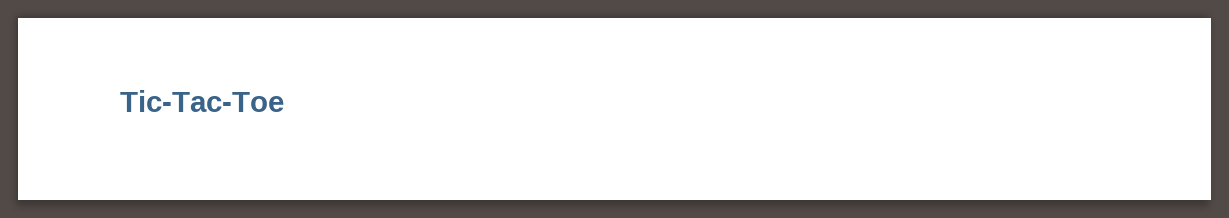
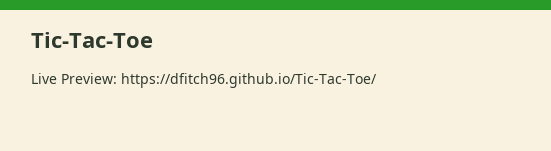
+ Live Preview: https://dfitch96.github.io/Tic-Tac-Toe/

